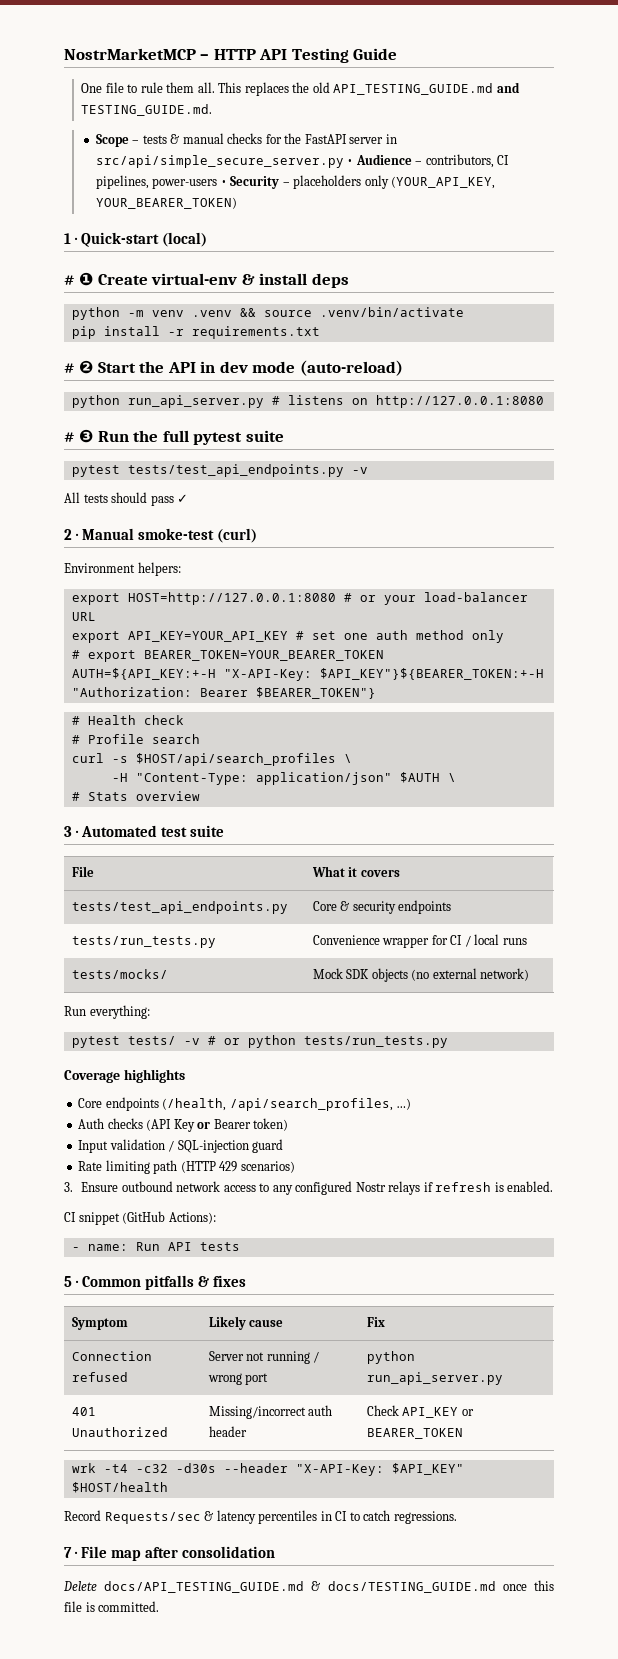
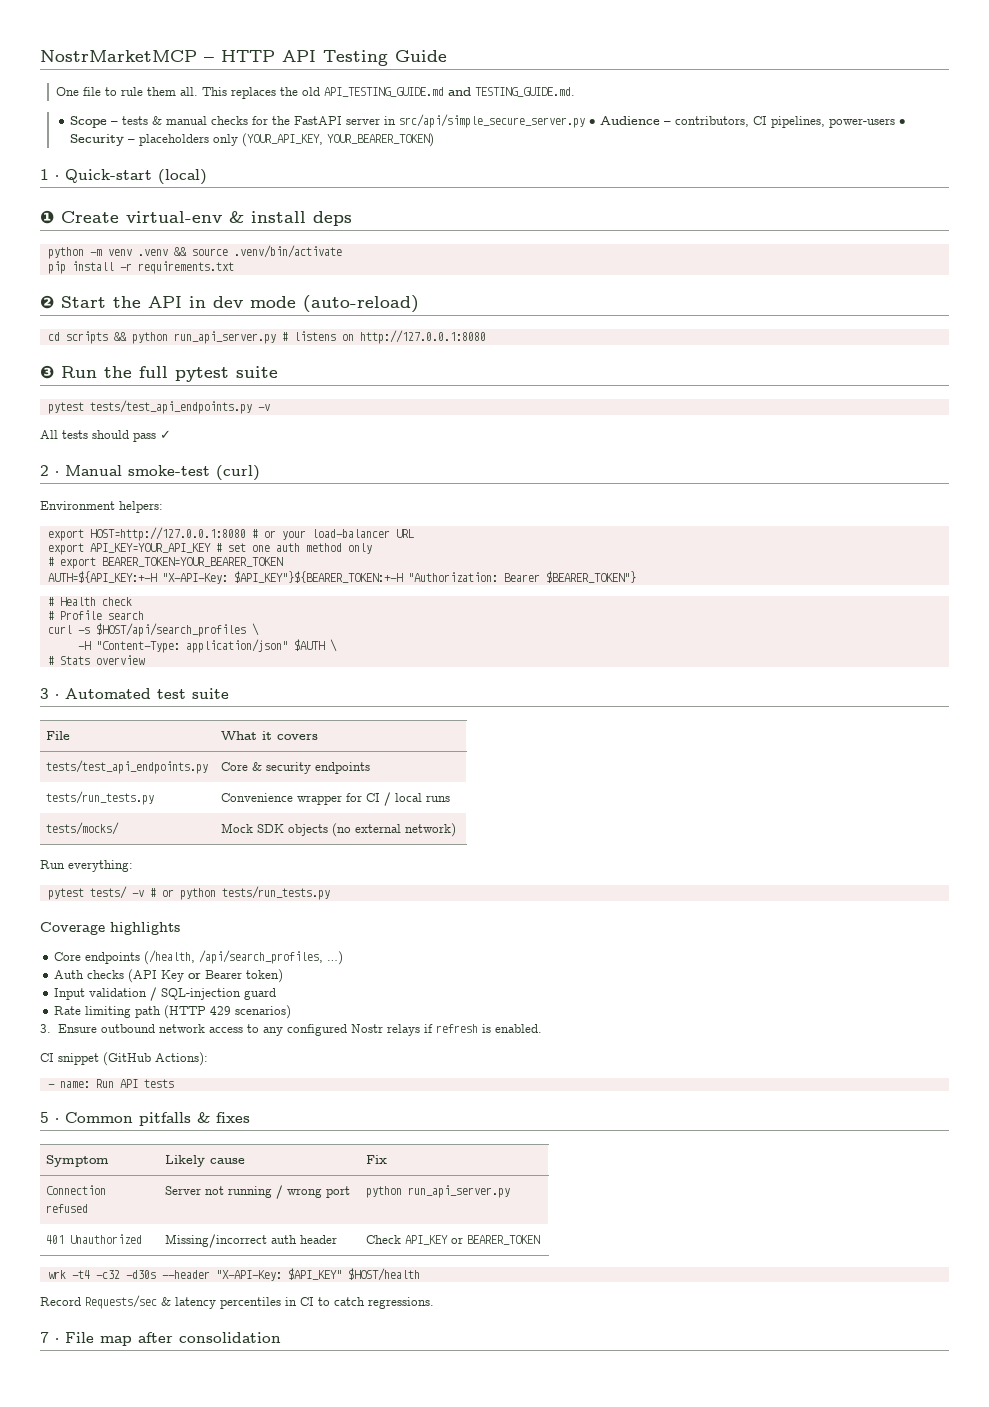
- # ❶ Create virtual-env & install deps
+ ❶ Create virtual-env & install deps
- # ❷ Start the API in dev mode (auto-reload)
+ ❷ Start the API in dev mode (auto-reload)
- python run_api_server.py # listens on http://127.0.0.1:8080
+ cd scripts && python run_api_server.py # listens on http://127.0.0.1:8080
- # ❸ Run the full pytest suite
+ ❸ Run the full pytest suite
- Delete docs/API_TESTING_GUIDE.md & docs/TESTING_GUIDE.md once this file is committed.

